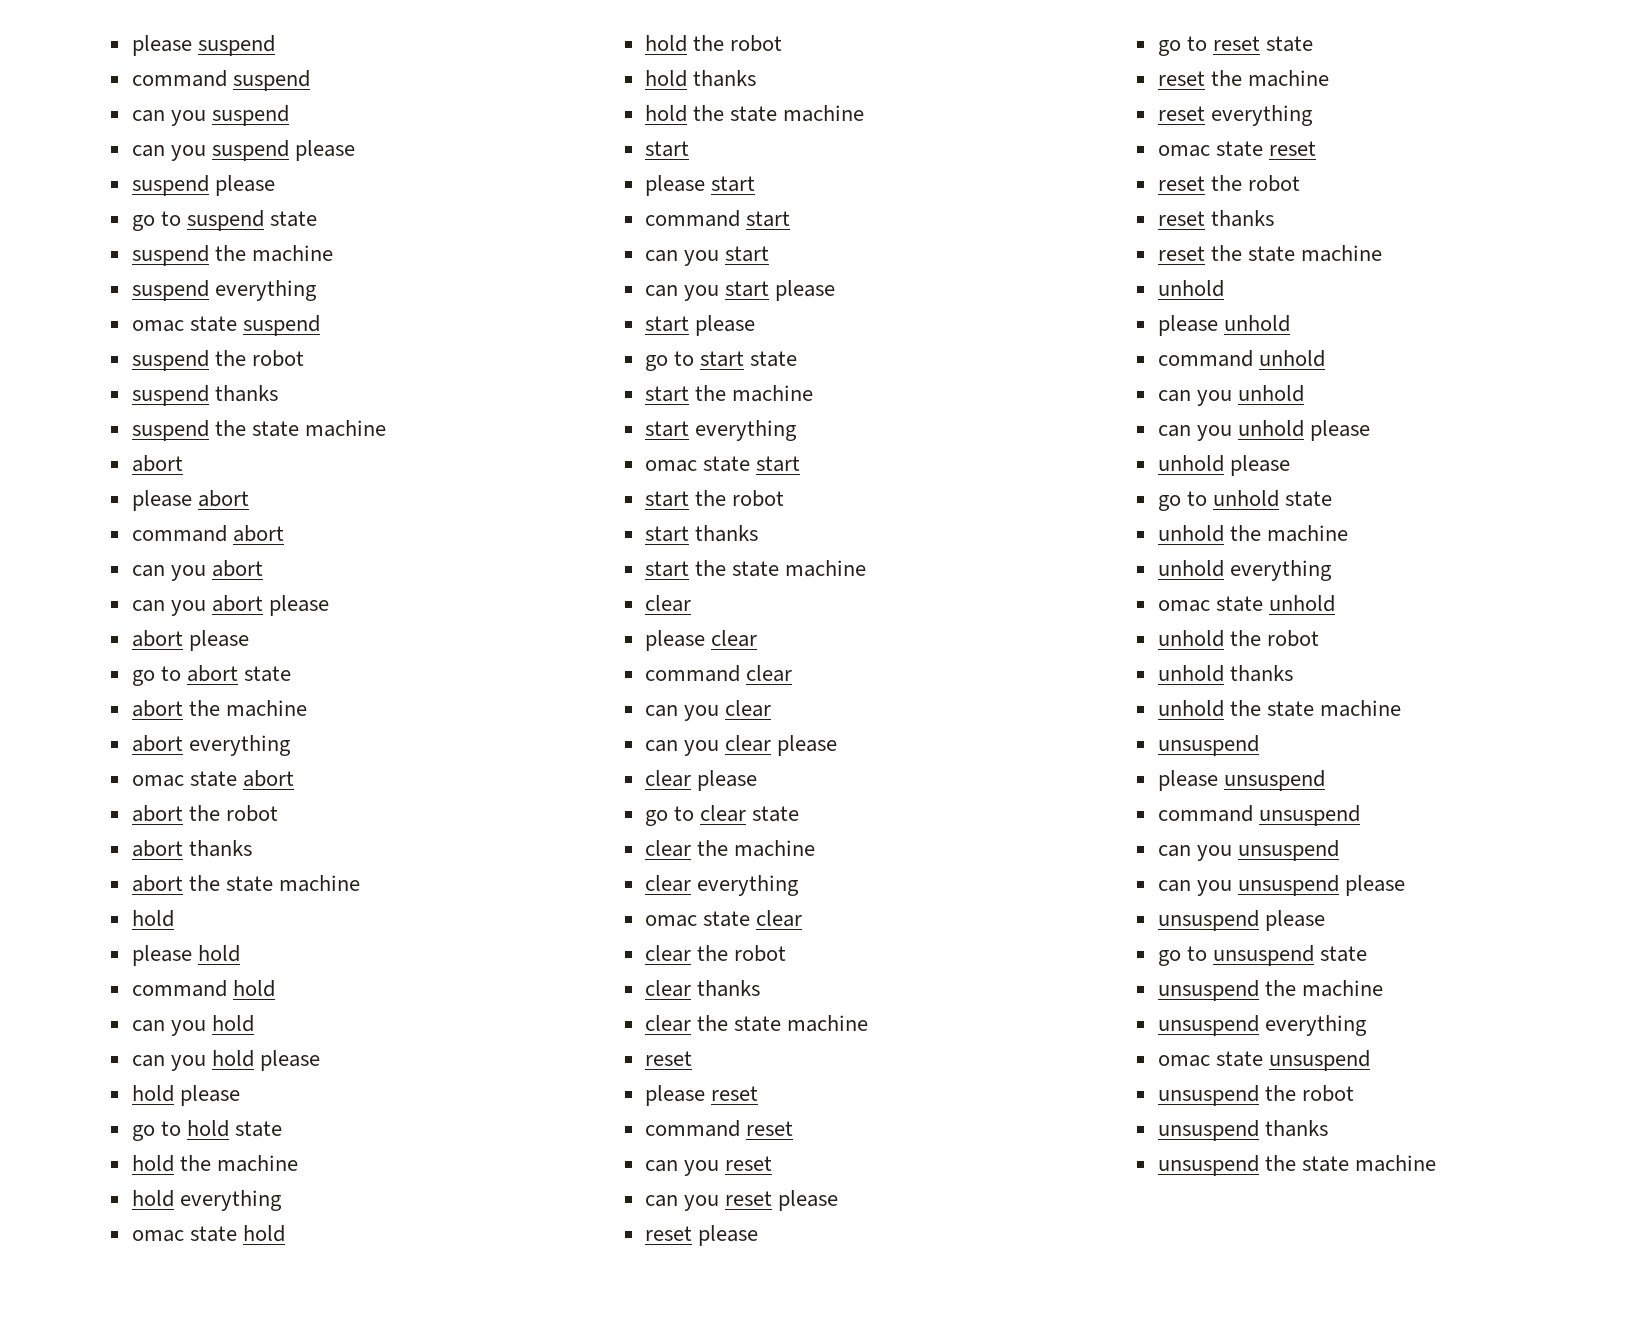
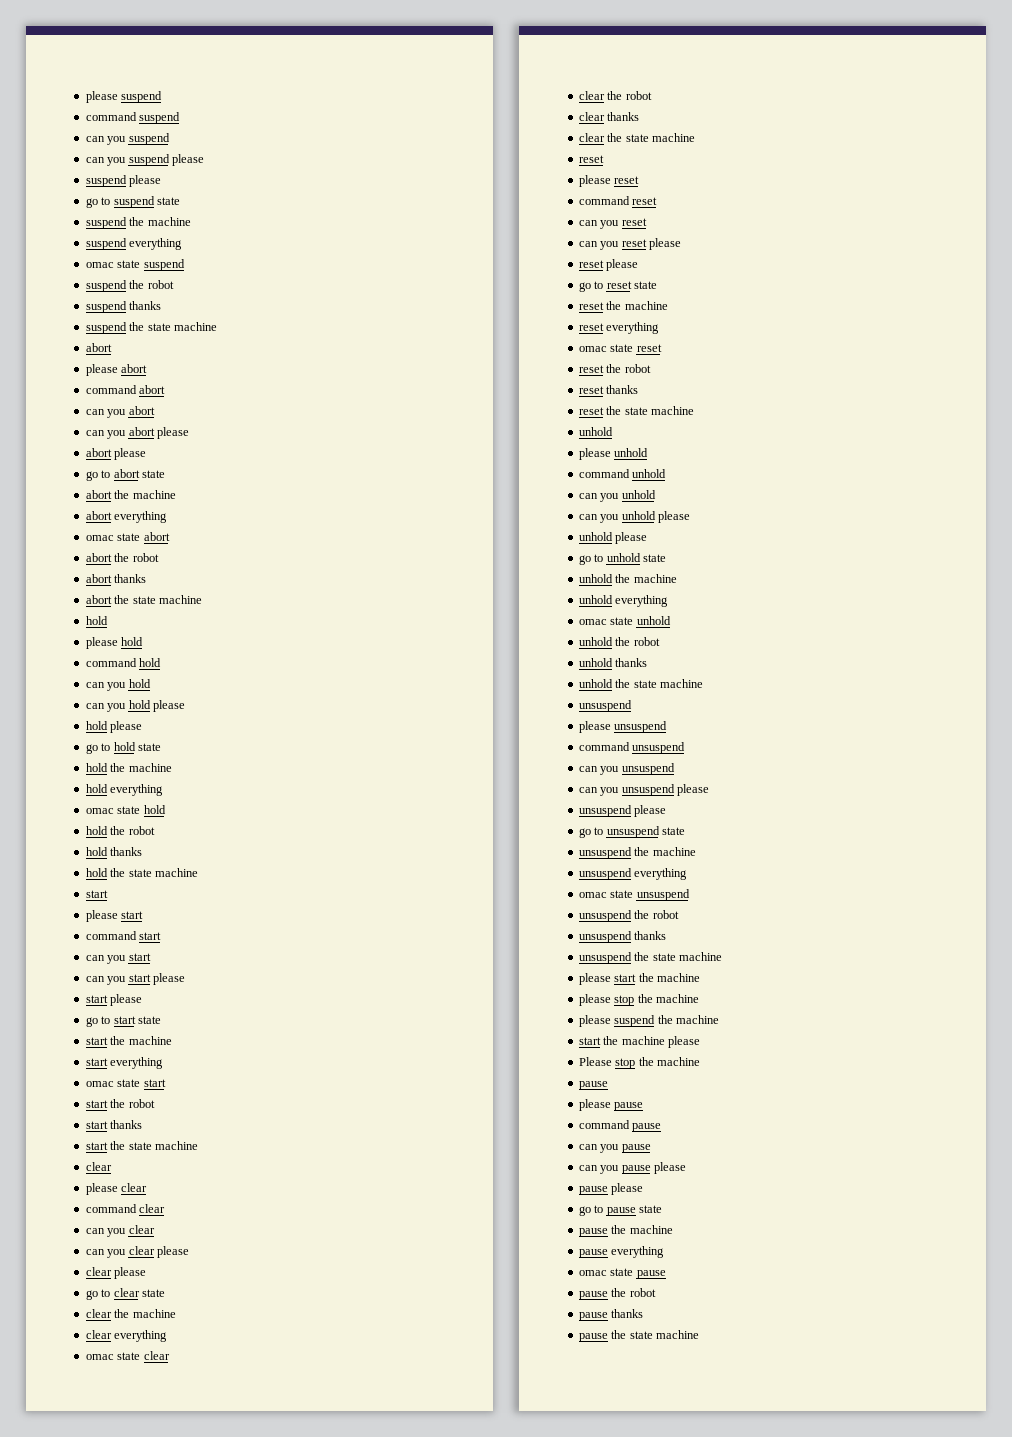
+ please start the machine
+ please stop the machine
+ please suspend the machine
+ start the machine please
+ Please stop the machine
+ pause
+ please pause
+ command pause
+ can you pause
+ can you pause please
+ pause please
+ go to pause state
+ pause the machine
+ pause everything
+ omac state pause
+ pause the robot
+ pause thanks
+ pause the state machine

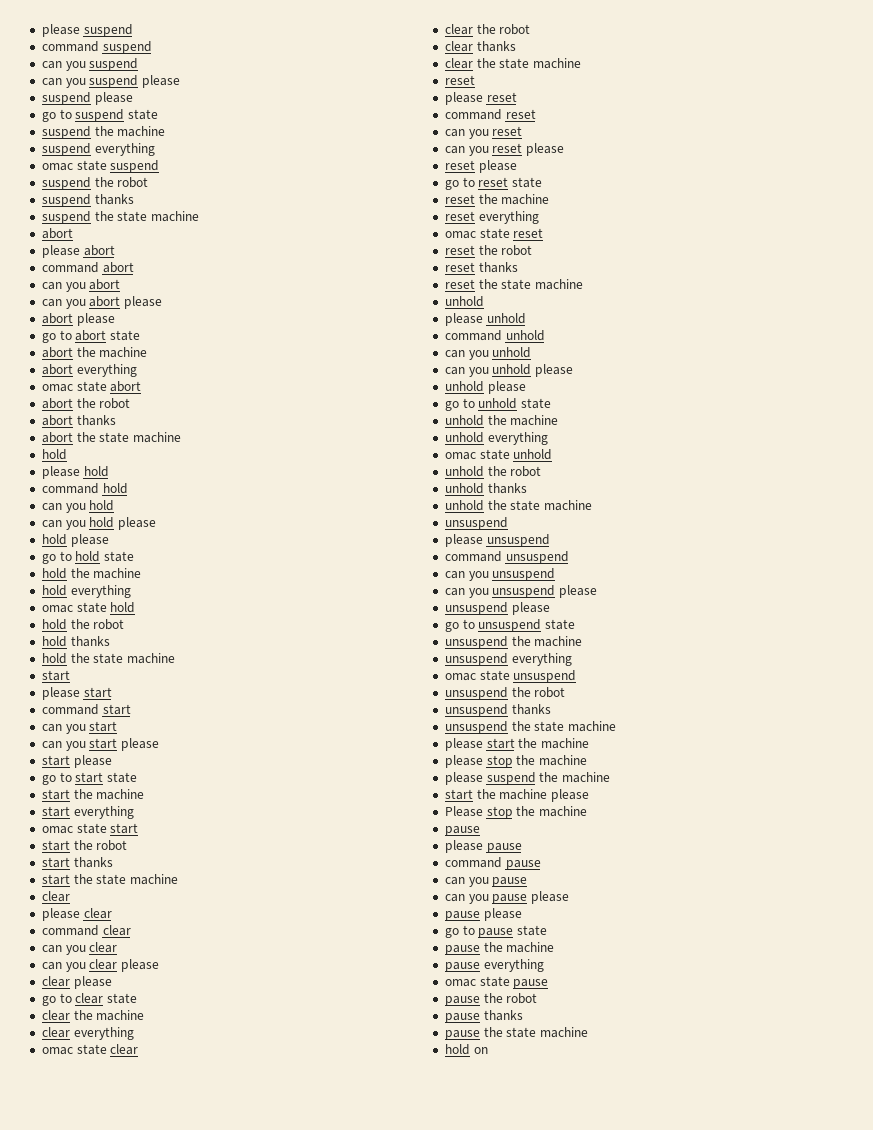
+ hold on

